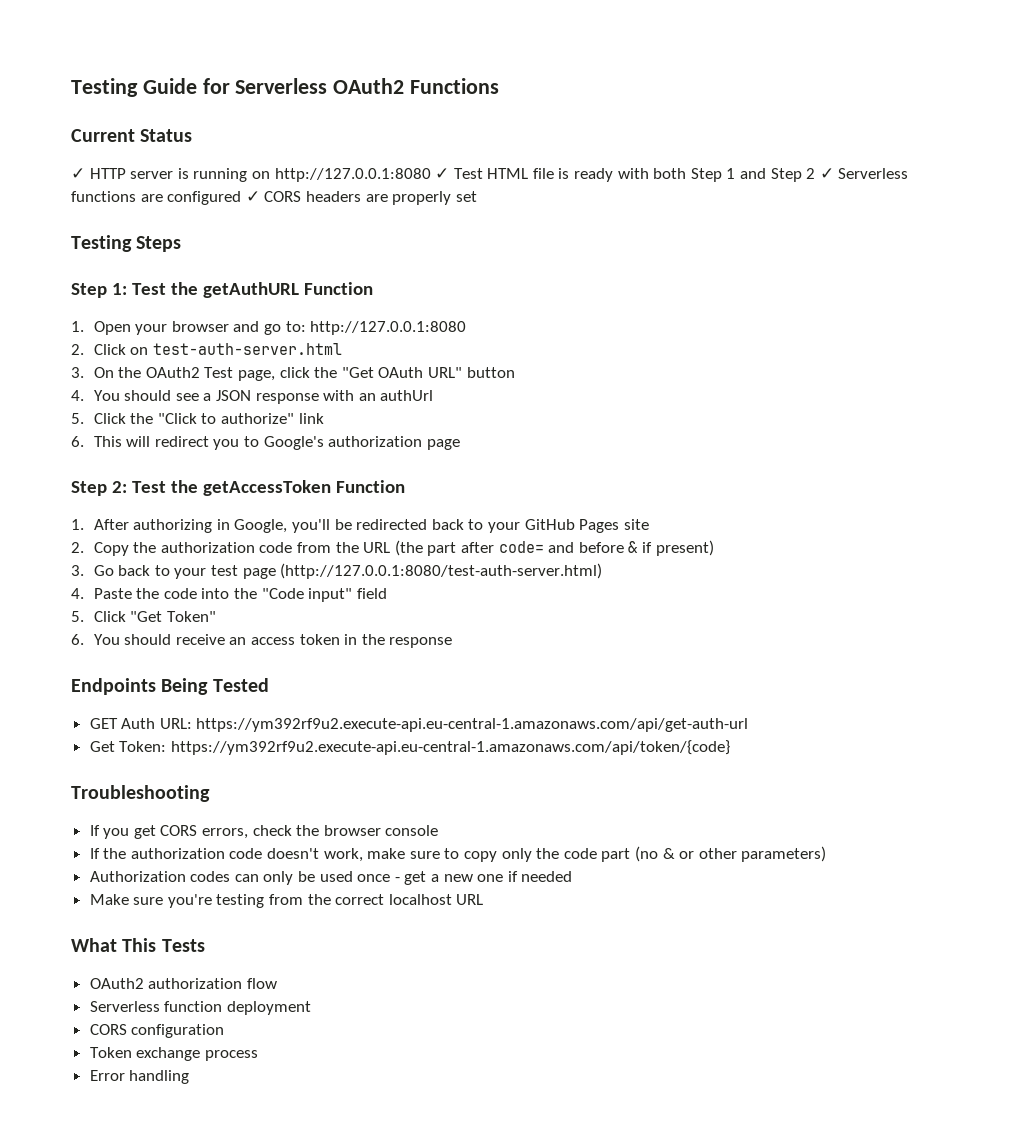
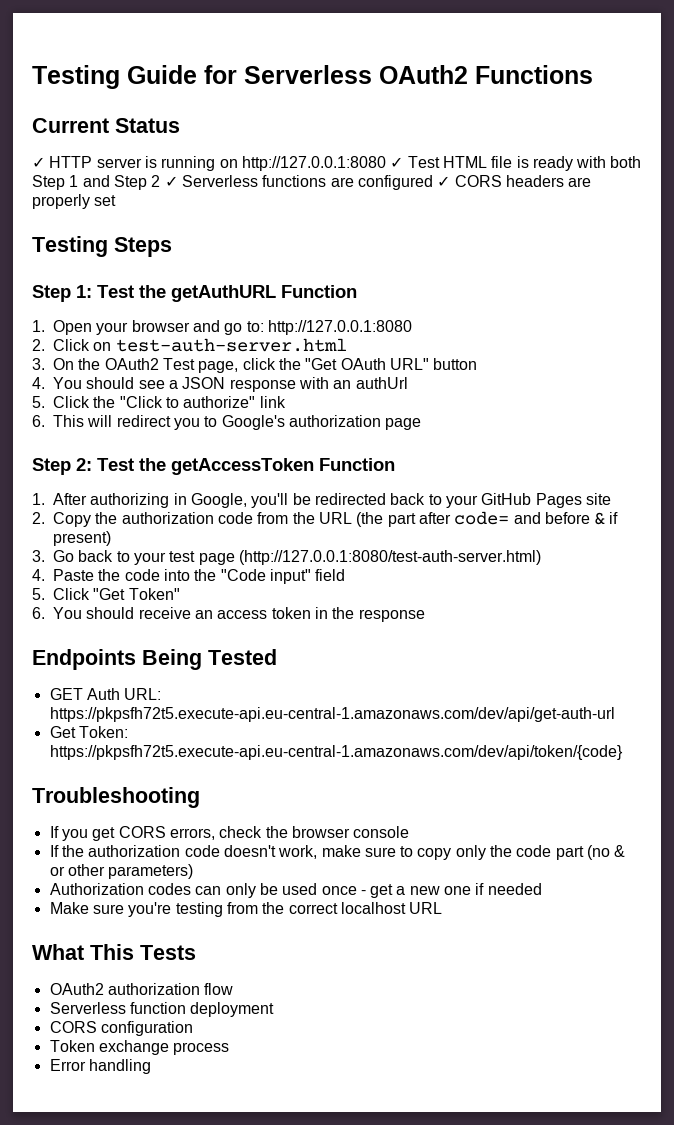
- GET Auth URL: https://ym392rf9u2.execute-api.eu-central-1.amazonaws.com/api/get-auth-url
+ GET Auth URL: https://pkpsfh72t5.execute-api.eu-central-1.amazonaws.com/dev/api/get-auth-url
- Get Token: https://ym392rf9u2.execute-api.eu-central-1.amazonaws.com/api/token/{code}
+ Get Token: https://pkpsfh72t5.execute-api.eu-central-1.amazonaws.com/dev/api/token/{code}

